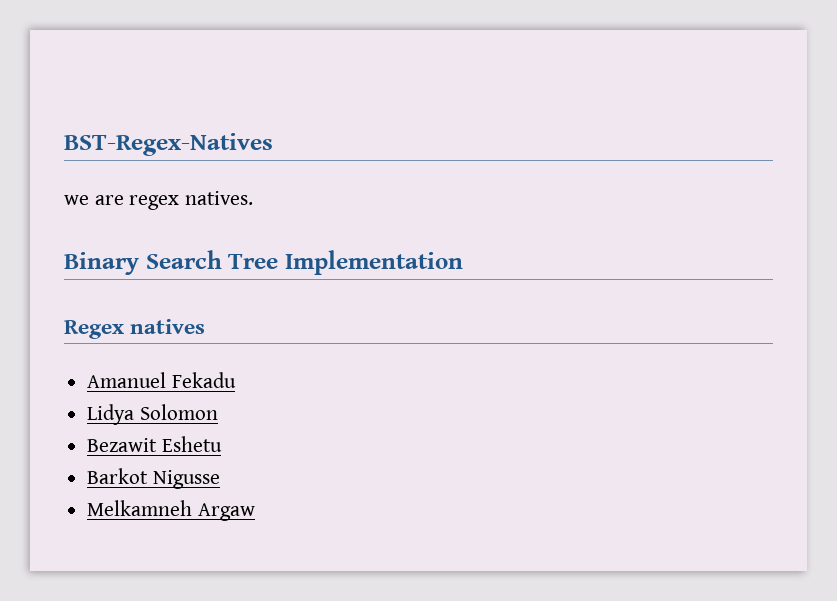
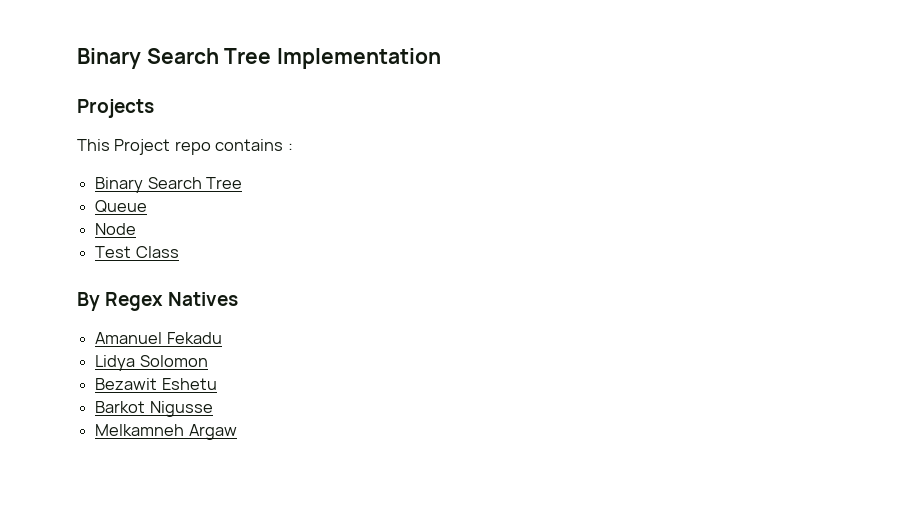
- BST-Regex-Natives
- we are regex natives.
- Regex natives
+ Projects
+ This Project repo contains :
+ Binary Search Tree
+ Queue
+ Node
+ Test Class
+ By Regex Natives

